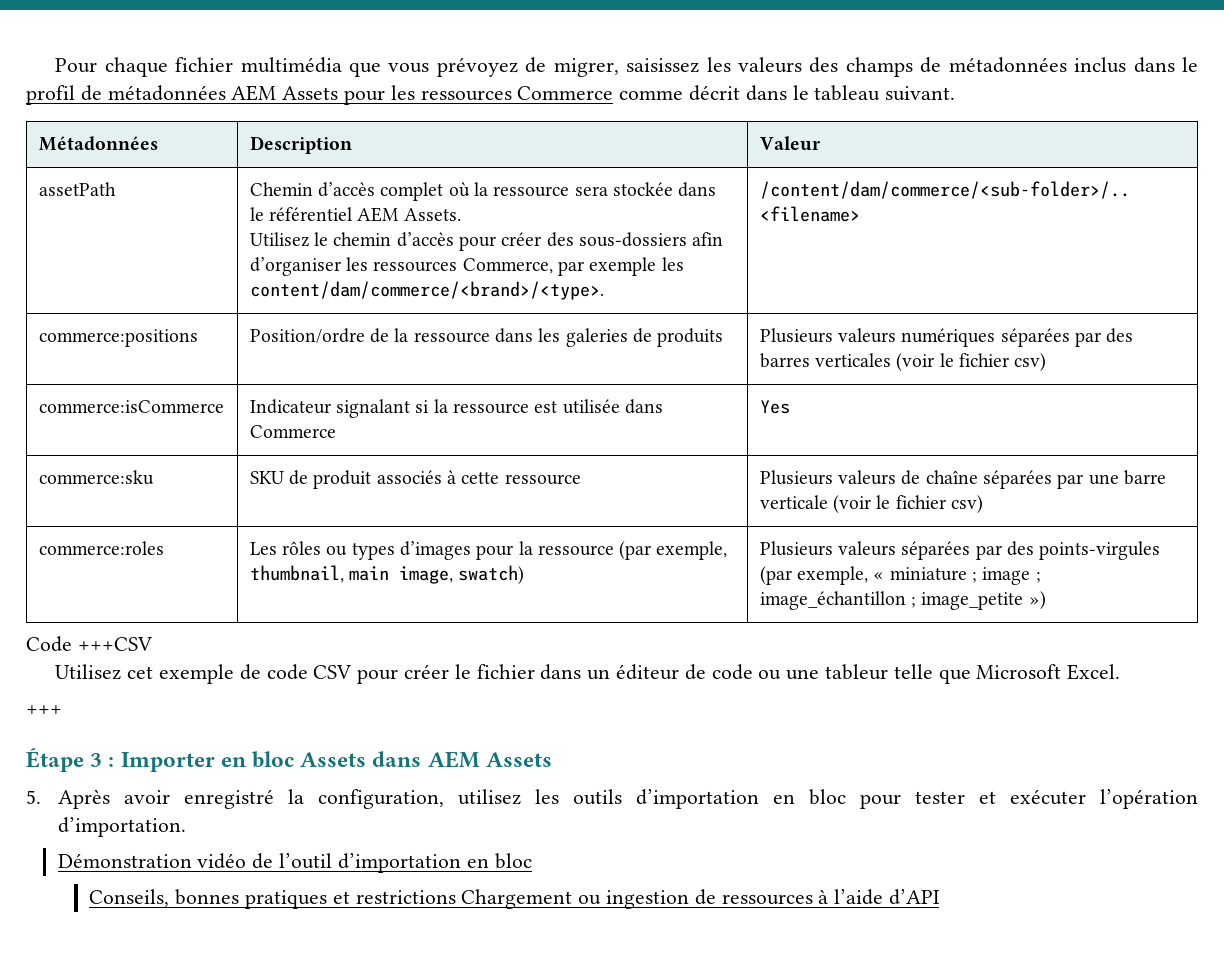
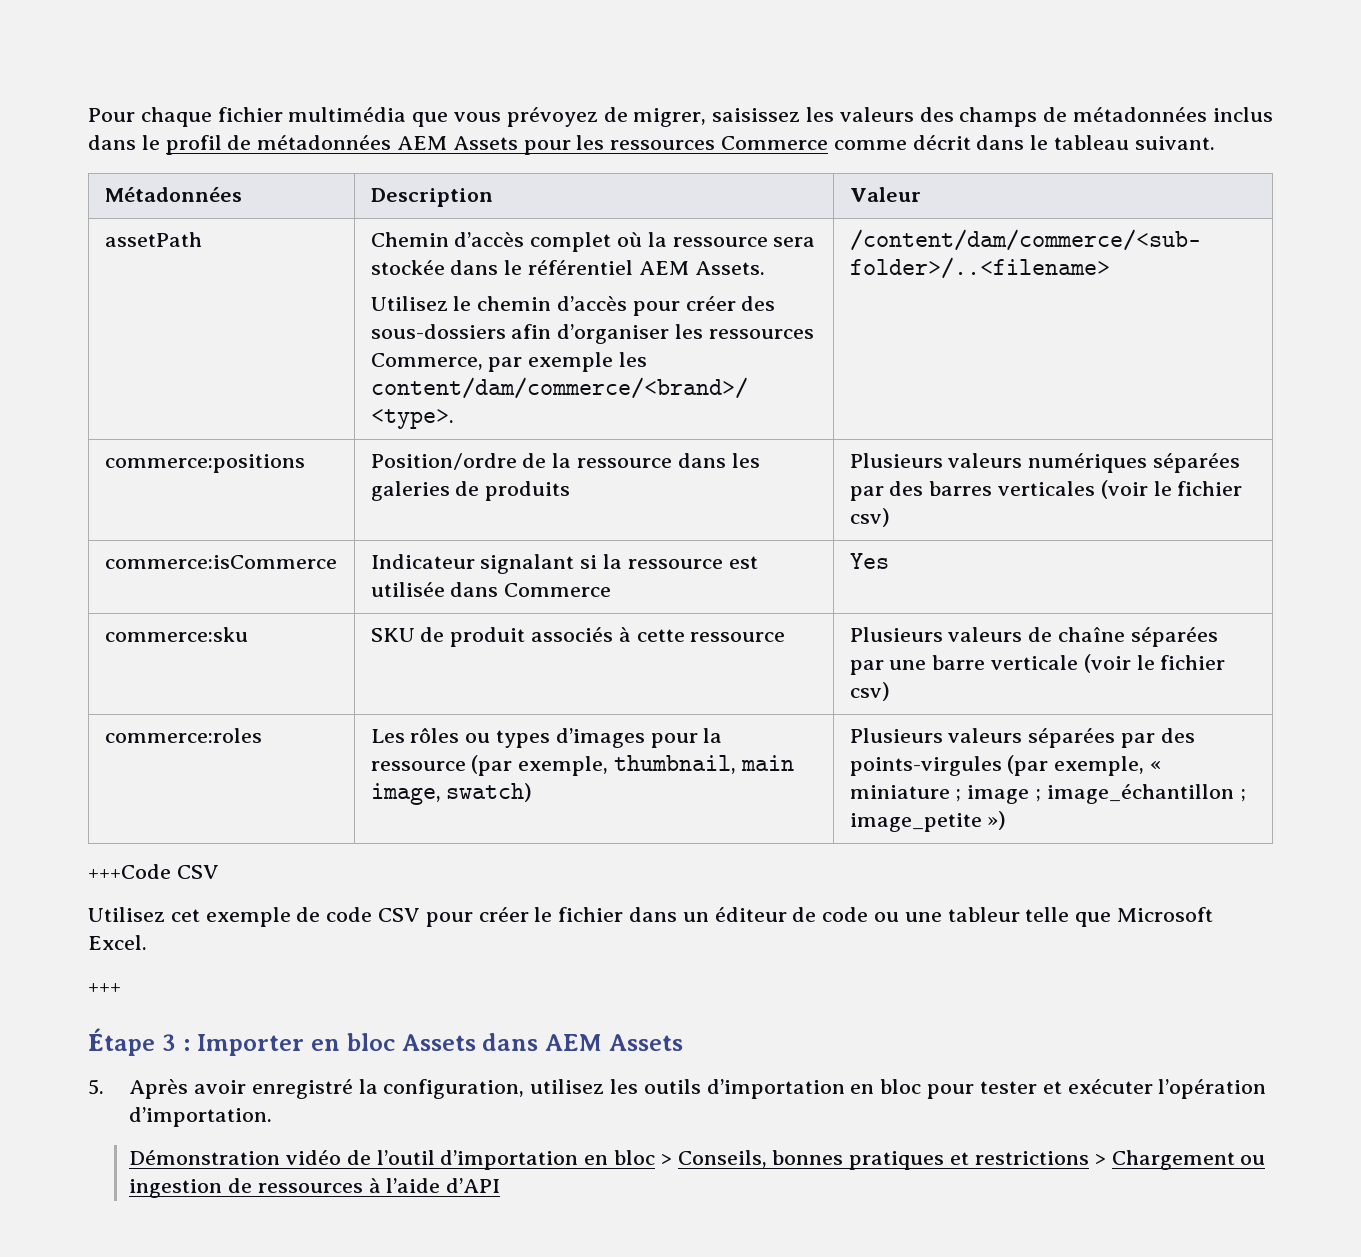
- Code +++CSV
+ +++Code CSV
- Démonstration vidéo de l’outil d’importation en bloc
- Conseils, bonnes pratiques et restrictions Chargement ou ingestion de ressources à l’aide d’API
+ Démonstration vidéo de l’outil d’importation en bloc > Conseils, bonnes pratiques et restrictions > Chargement ou ingestion de ressources à l’aide d’API

